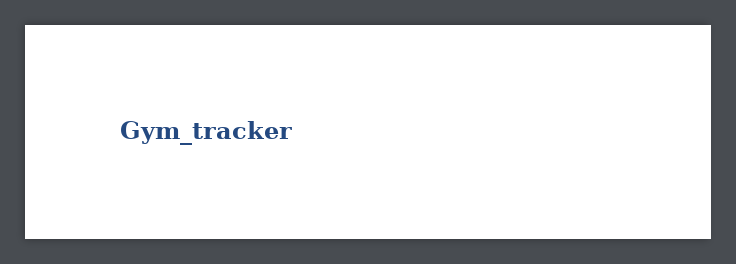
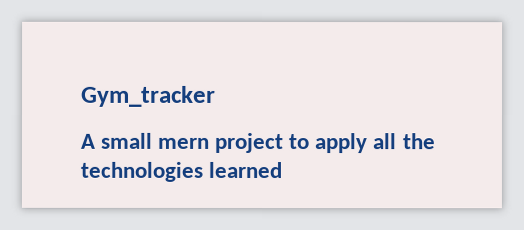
+ A small mern project to apply all the technologies learned

